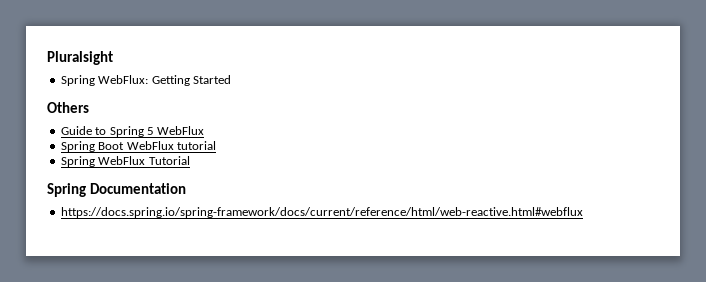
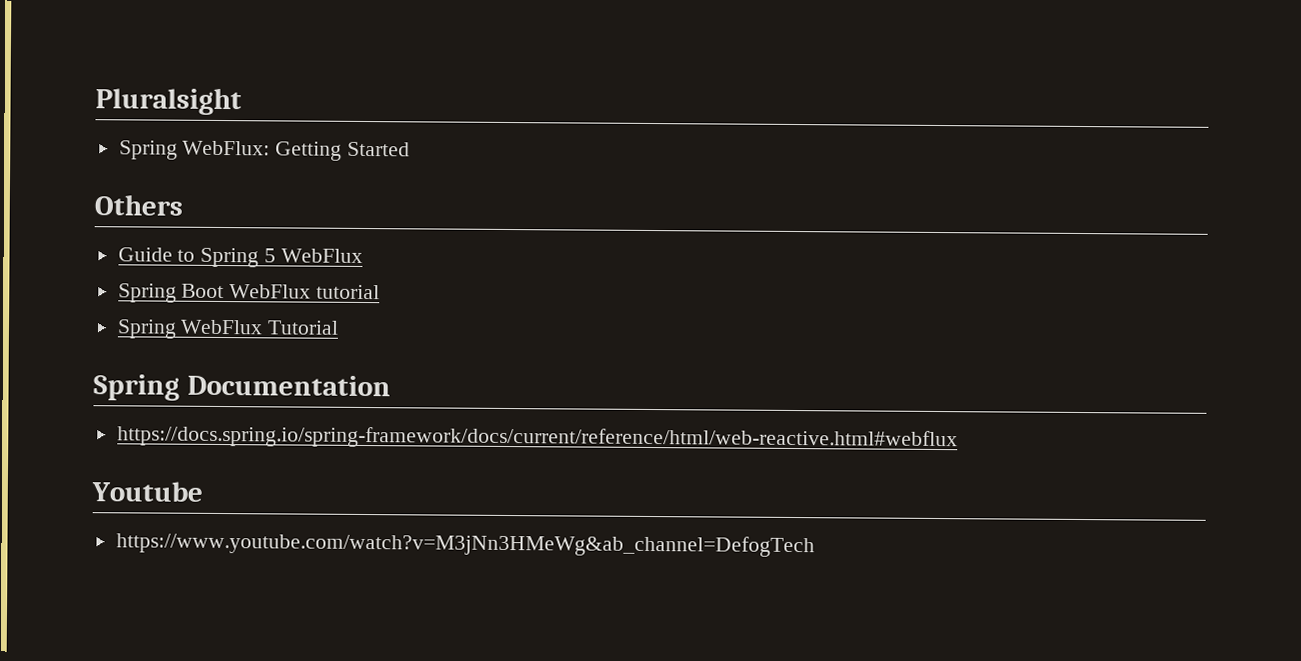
+ Youtube
+ https://www.youtube.com/watch?v=M3jNn3HMeWg&ab_channel=DefogTech

